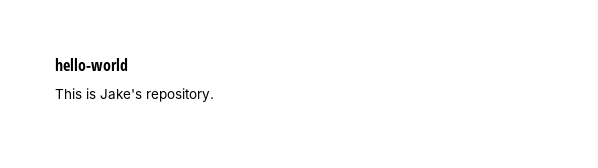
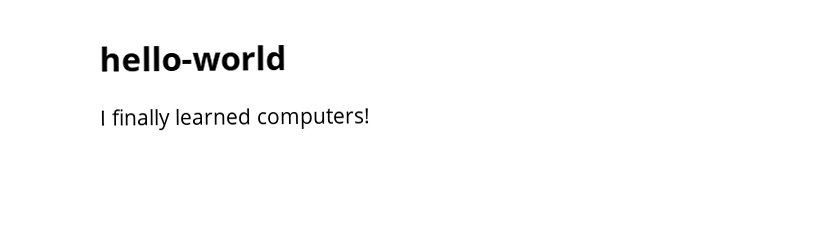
- This is Jake's repository.
+ I finally learned computers!

